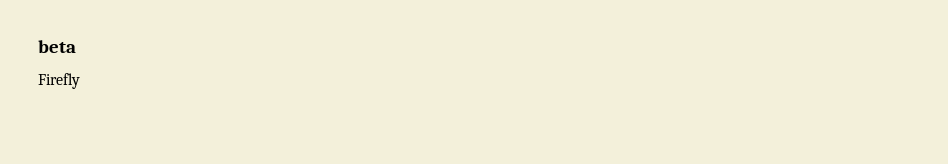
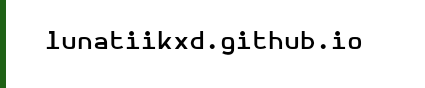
- beta
- Firefly
+ lunatiikxd.github.io

